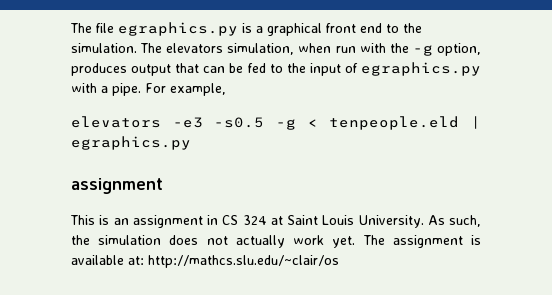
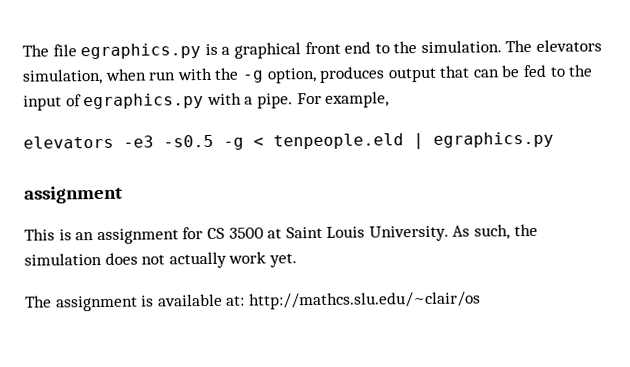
- This is an assignment in CS 324 at Saint Louis University.
+ This is an assignment for CS 3500 at Saint Louis University.
- As such, the simulation does not actually work yet. The assignment is available at: http://mathcs.slu.edu/~clair/os
+ As such, the simulation does not actually work yet.
+ The assignment is available at: http://mathcs.slu.edu/~clair/os

